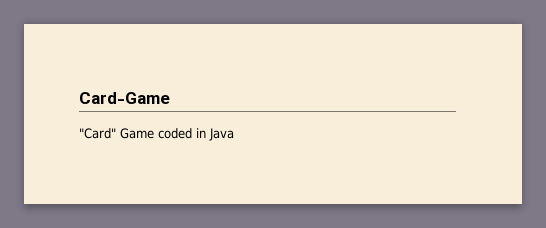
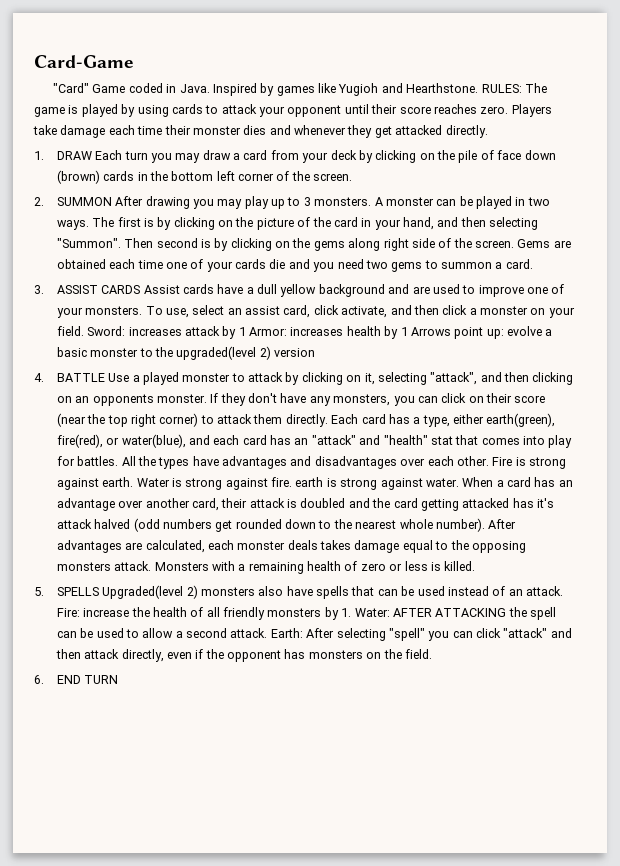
- "Card" Game coded in Java
+ "Card" Game coded in Java. Inspired by games like Yugioh and Hearthstone. RULES: The game is played by using cards to attack your opponent until their score reaches zero. Players take damage each time their monster dies and whenever they get attacked directly.
+ 1. DRAW Each turn you may draw a card from your deck by clicking on the pile of face down (brown) cards in the bottom left corner of the screen.
+ 2. SUMMON After drawing you may play up to 3 monsters. A monster can be played in two ways. The first is by clicking on the picture of the card in your hand, and then selecting "Summon". Then second is by clicking on the gems along right side of the screen. Gems are obtained each time one of your cards die and you need two gems to summon a card.
+ 3. ASSIST CARDS Assist cards have a dull yellow background and are used to improve one of your monsters. To use, select an assist card, click activate, and then click a monster on your field. Sword: increases attack by 1 Armor: increases health by 1 Arrows point up: evolve a basic monster to the upgraded(level 2) version
+ 4. BATTLE Use a played monster to attack by clicking on it, selecting "attack", and then clicking on an opponents monster. If they don't have any monsters, you can click on their score (near the top right corner) to attack them directly. Each card has a type, either earth(green), fire(red), or water(blue), and each card has an "attack" and "health" stat that comes into play for battles. All the types have advantages and disadvantages over each other. Fire is strong against earth. Water is strong against fire. earth is strong against water. When a card has an advantage over another card, their attack is doubled and the card getting attacked has it's attack halved (odd numbers get rounded down to the nearest whole number). After advantages are calculated, each monster deals takes damage equal to the opposing monsters attack. Monsters with a remaining health of zero or less is killed.
+ 5. SPELLS Upgraded(level 2) monsters also have spells that can be used instead of an attack. Fire: increase the health of all friendly monsters by 1. Water: AFTER ATTACKING the spell can be used to allow a second attack. Earth: After selecting "spell" you can click "attack" and then attack directly, even if the opponent has monsters on the field.
+ 6. END TURN

